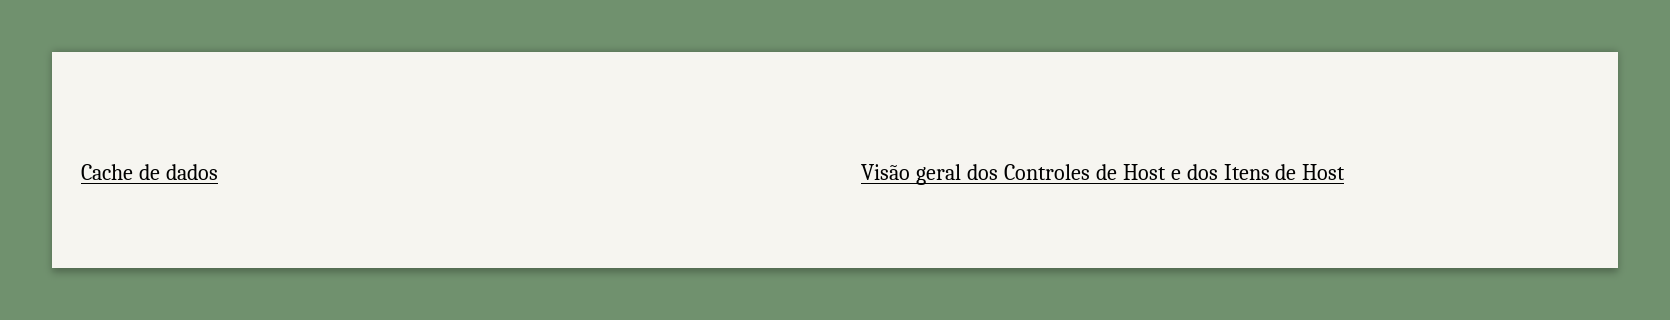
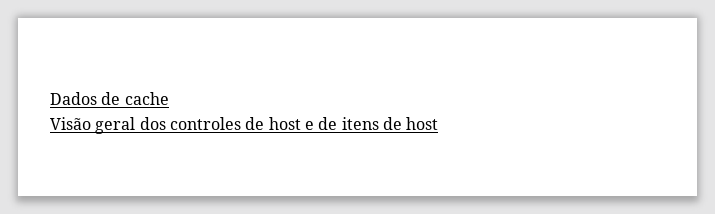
- Cache de dados
+ Dados de cache
- Visão geral dos Controles de Host e dos Itens de Host
+ Visão geral dos controles de host e de itens de host

